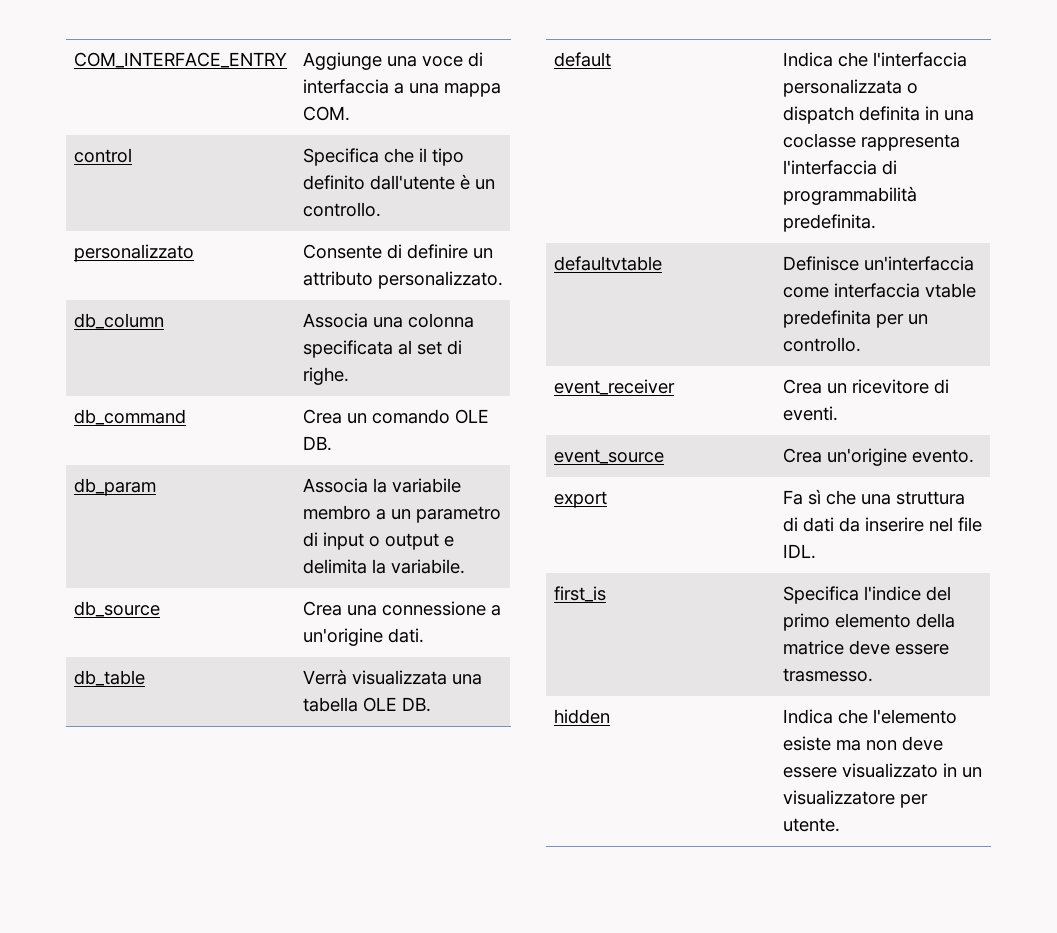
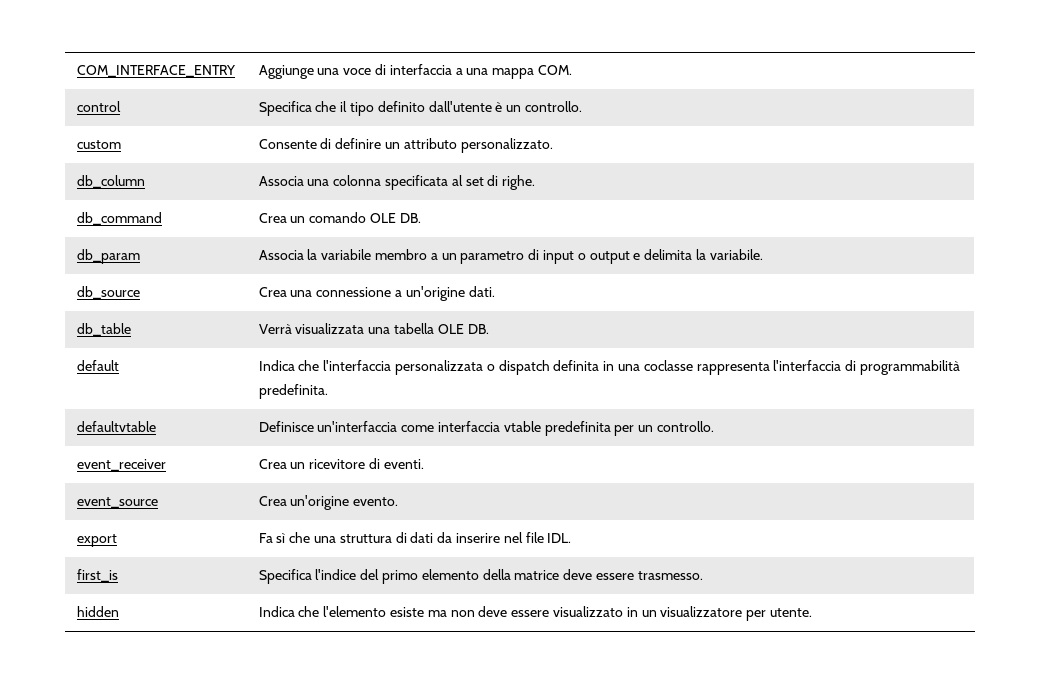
- personalizzato | Consente di definire un attributo personalizzato.
+ custom | Consente di definire un attributo personalizzato.

